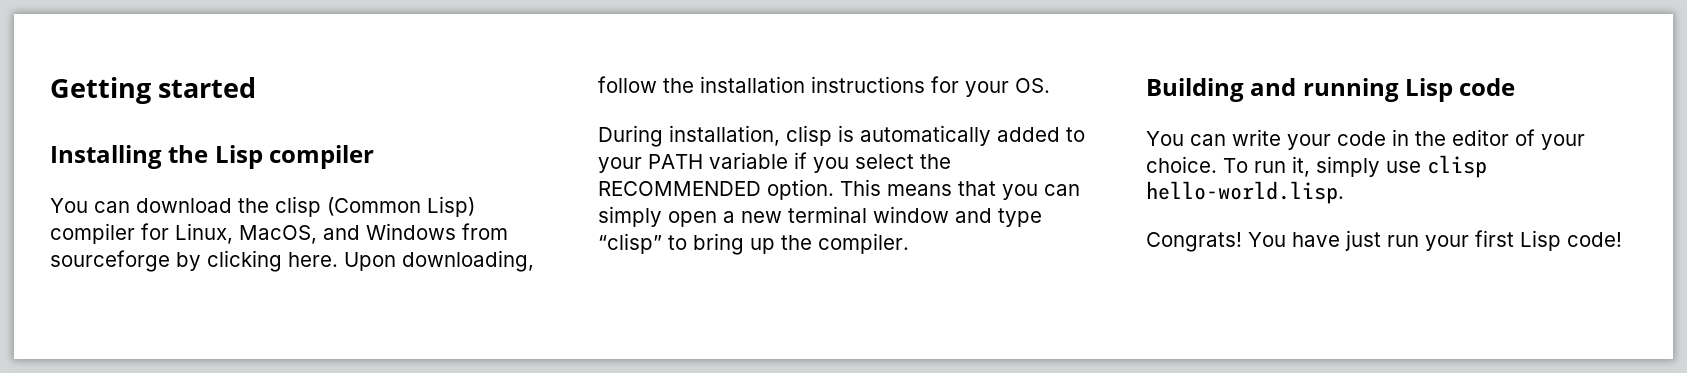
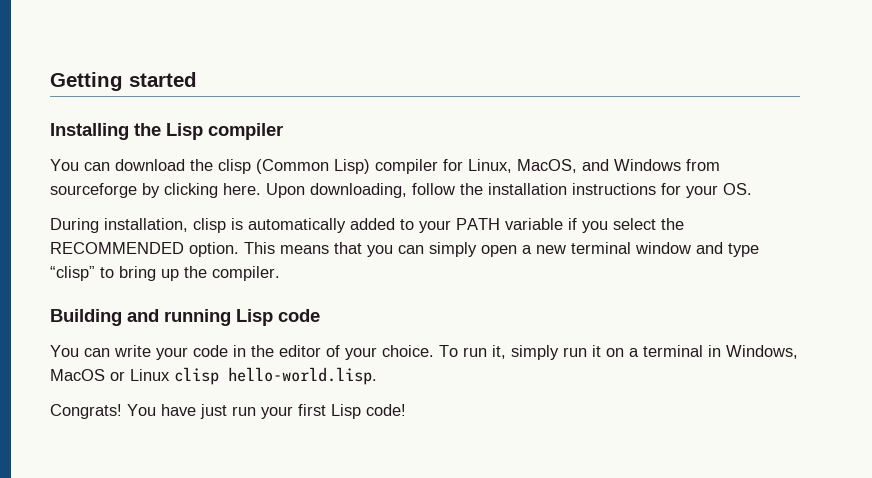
- To run it, simply use clisp hello-world.lisp.
+ To run it, simply run it on a terminal in Windows, MacOS or Linux clisp hello-world.lisp.

